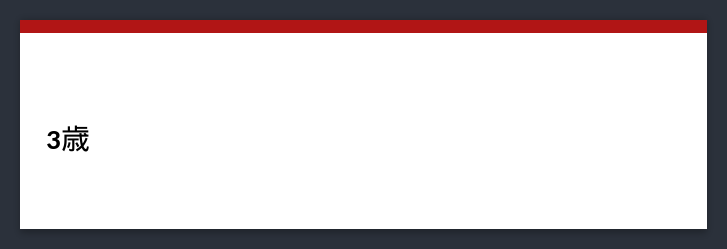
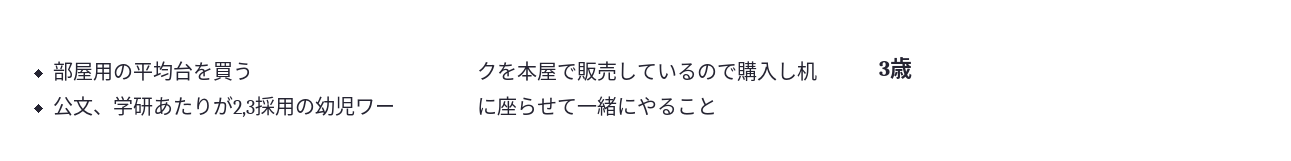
+ 部屋用の平均台を買う
+ 公文、学研あたりが2,3採用の幼児ワークを本屋で販売しているので購入し机に座らせて一緒にやること

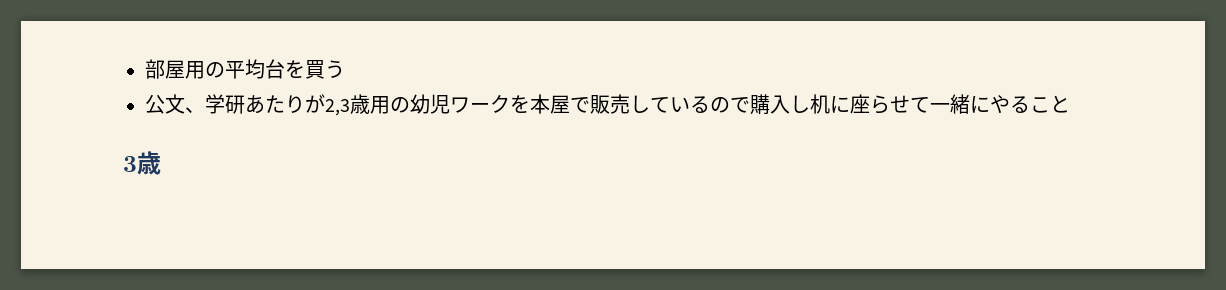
- 公文、学研あたりが2,3採用の幼児ワークを本屋で販売しているので購入し机に座らせて一緒にやること
+ 公文、学研あたりが2,3歳用の幼児ワークを本屋で販売しているので購入し机に座らせて一緒にやること

